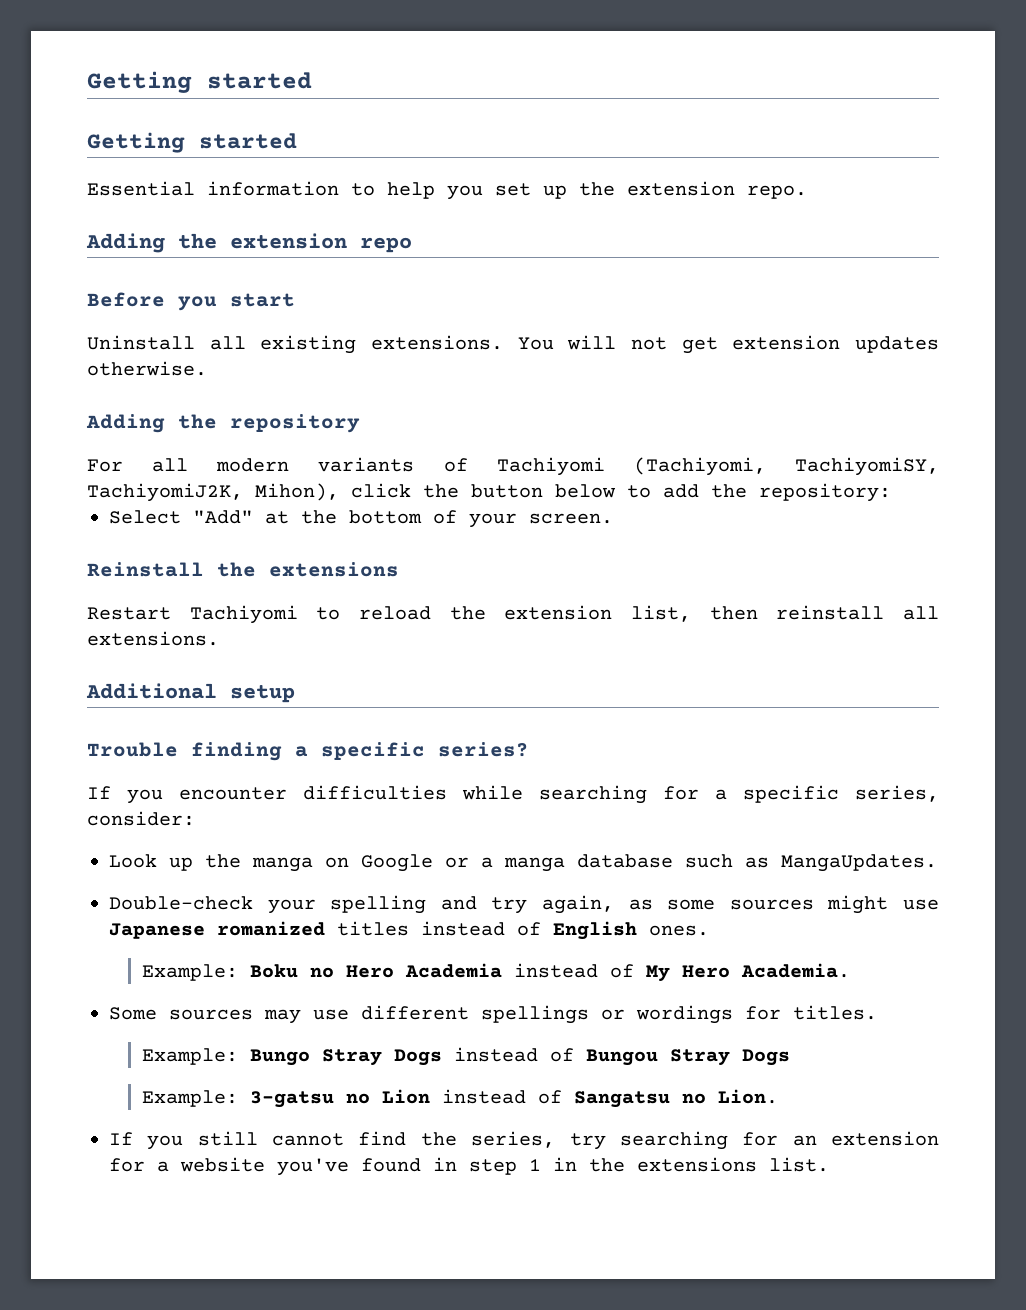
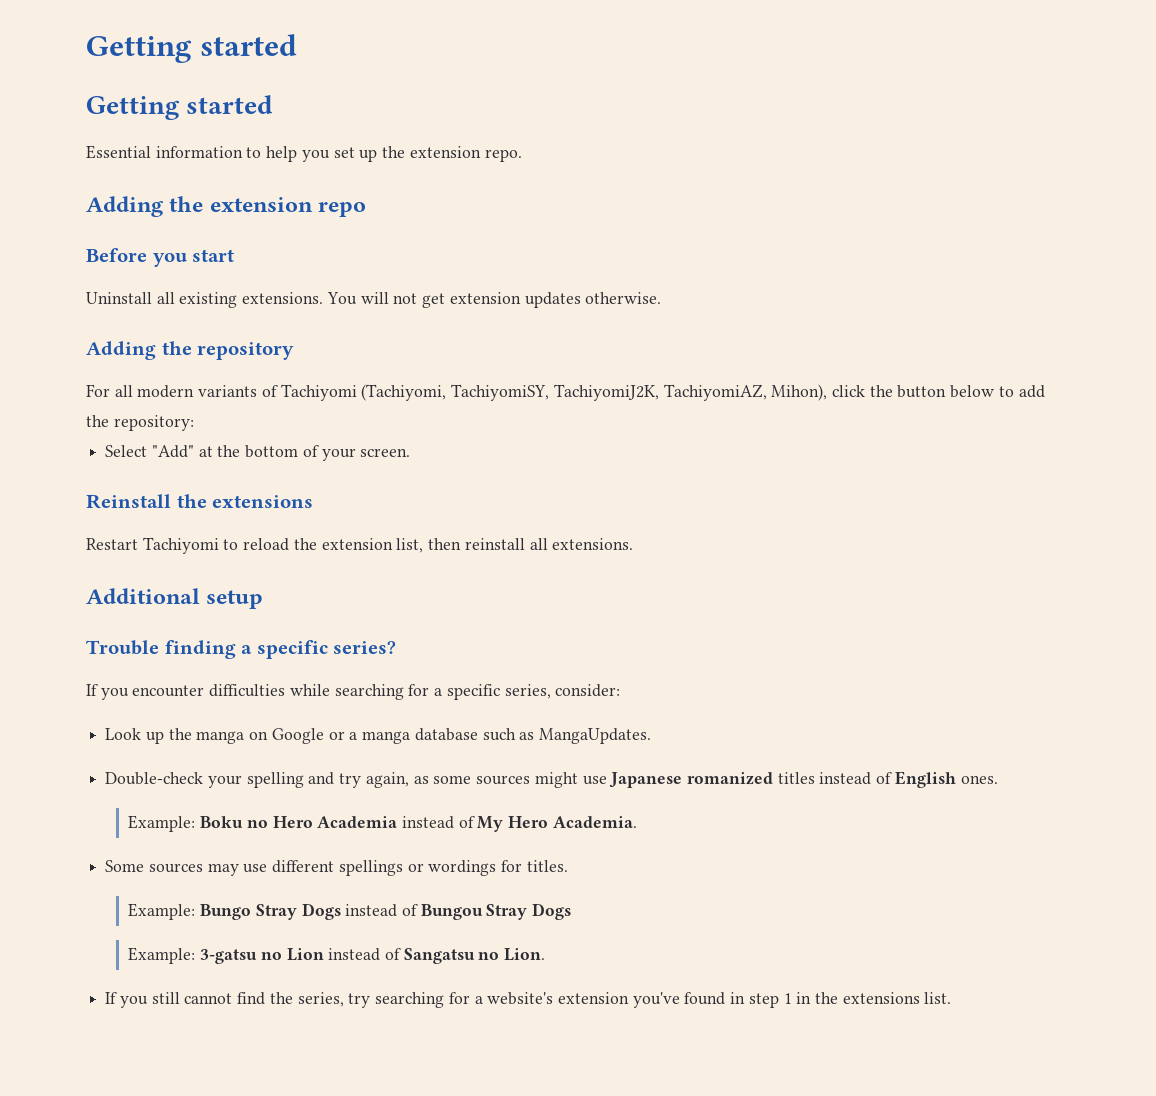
- For all modern variants of Tachiyomi (Tachiyomi, TachiyomiSY, TachiyomiJ2K, Mihon), click the button below to add the repository:
+ For all modern variants of Tachiyomi (Tachiyomi, TachiyomiSY, TachiyomiJ2K, TachiyomiAZ, Mihon), click the button below to add the repository:
- If you still cannot find the series, try searching for an extension for a website you've found in step 1 in the extensions list.
+ If you still cannot find the series, try searching for a website's extension you've found in step 1 in the extensions list.

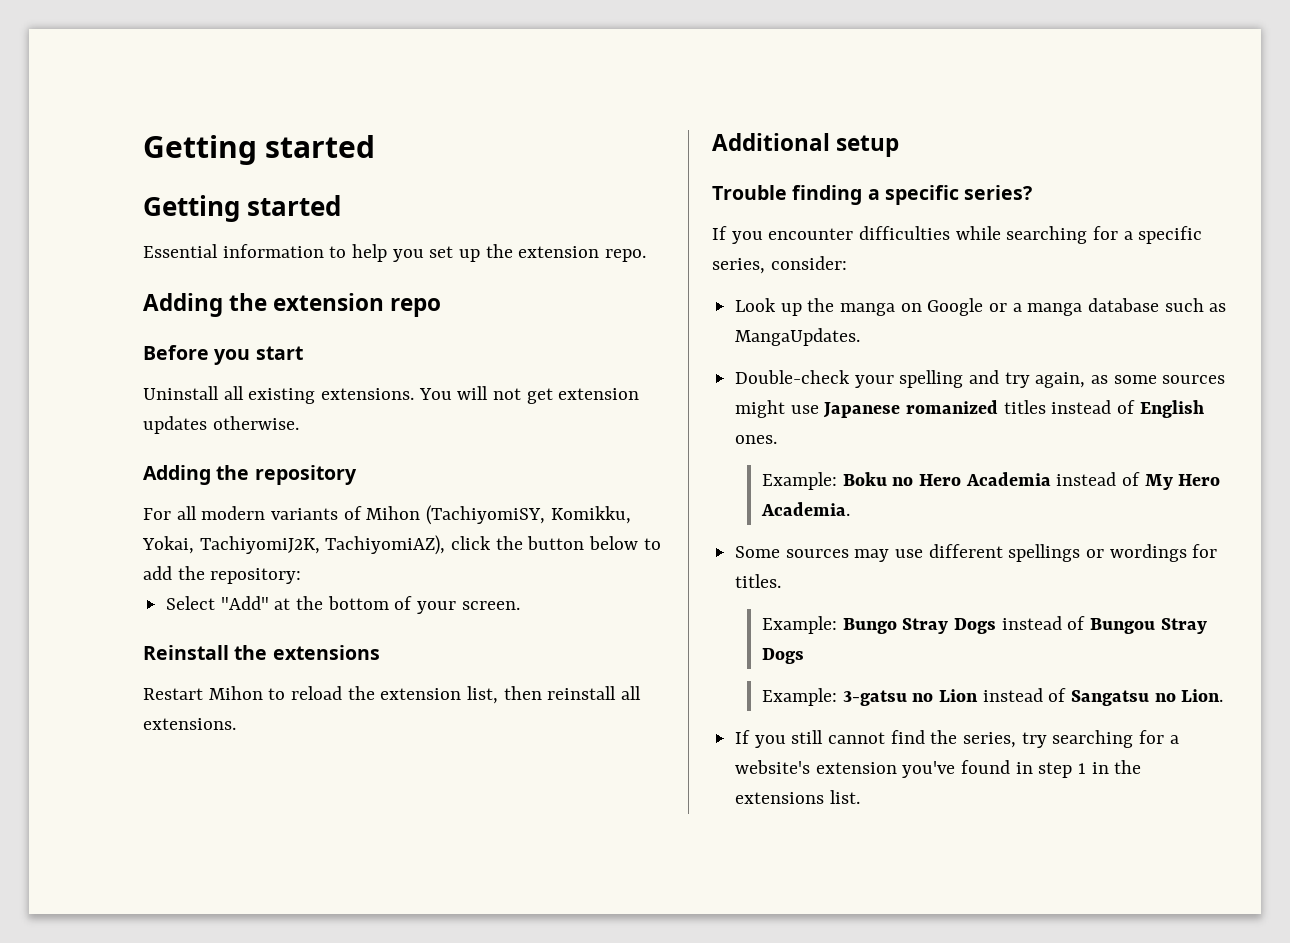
- For all modern variants of Tachiyomi (Tachiyomi, TachiyomiSY, TachiyomiJ2K, TachiyomiAZ, Mihon), click the button below to add the repository:
+ For all modern variants of Mihon (TachiyomiSY, Komikku, Yokai, TachiyomiJ2K, TachiyomiAZ), click the button below to add the repository:
- Restart Tachiyomi to reload the extension list, then reinstall all extensions.
+ Restart Mihon to reload the extension list, then reinstall all extensions.

